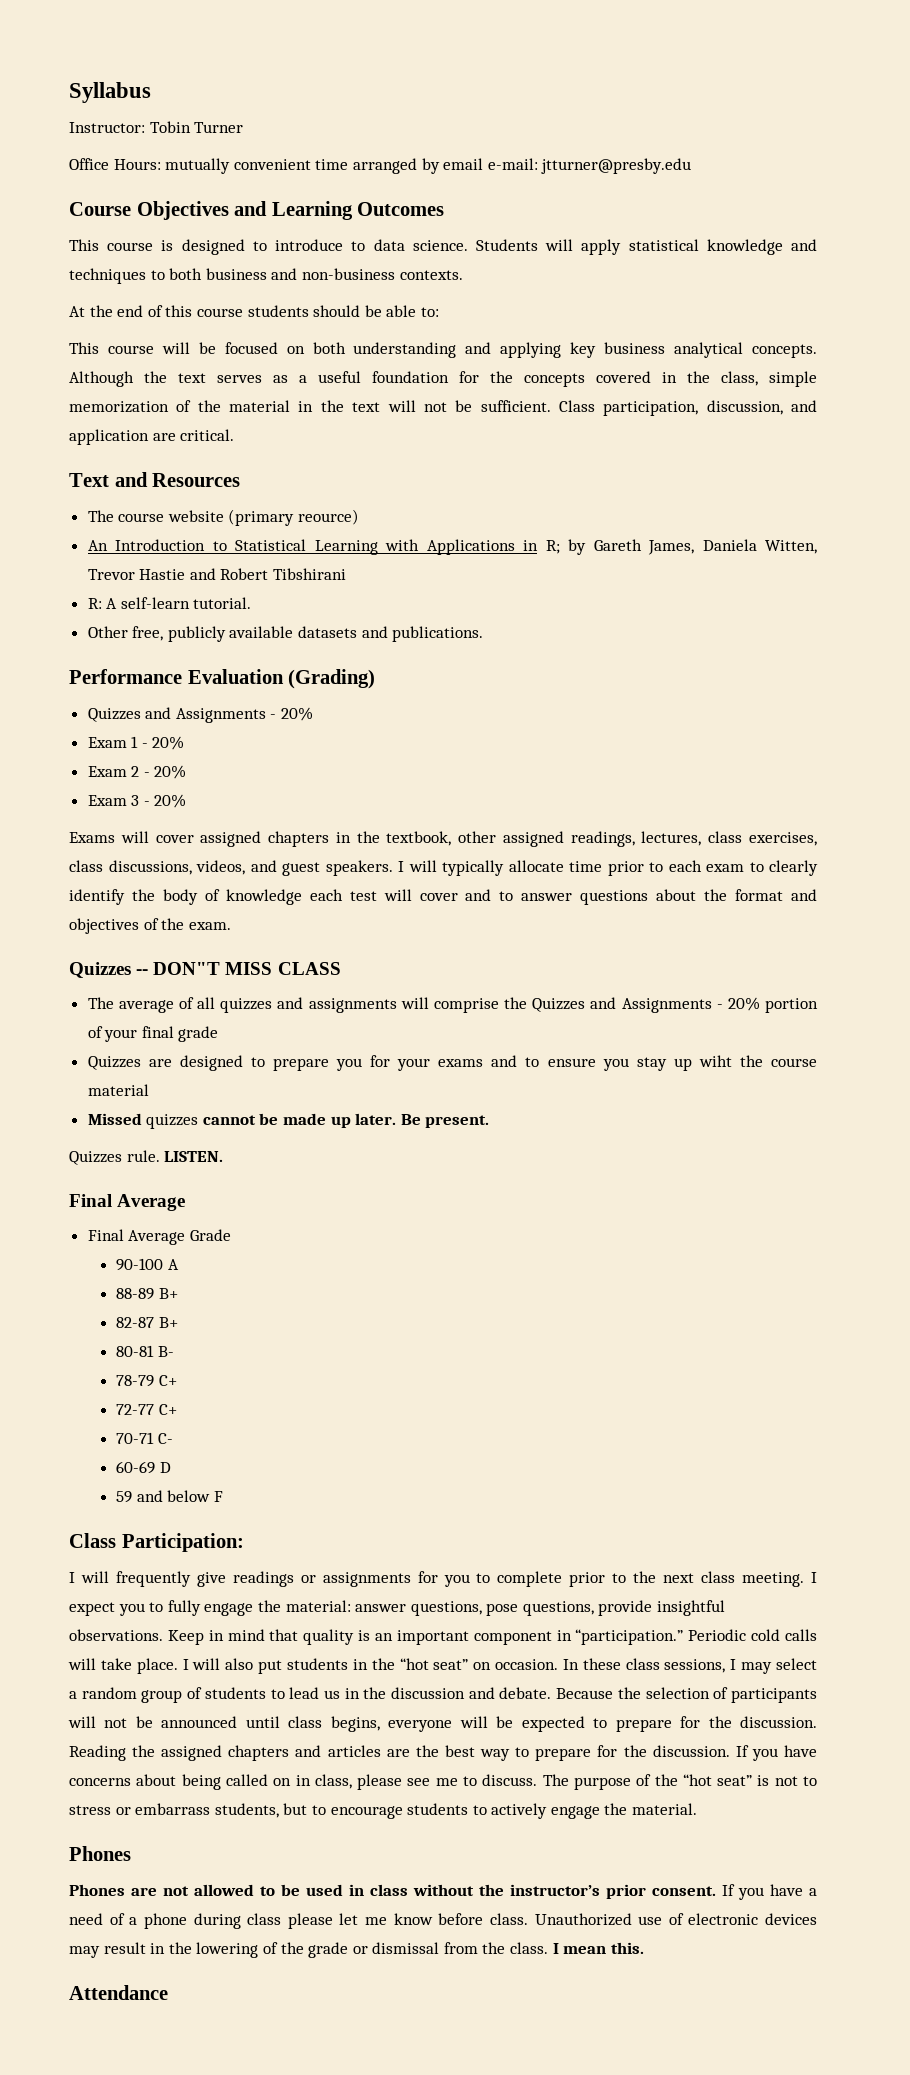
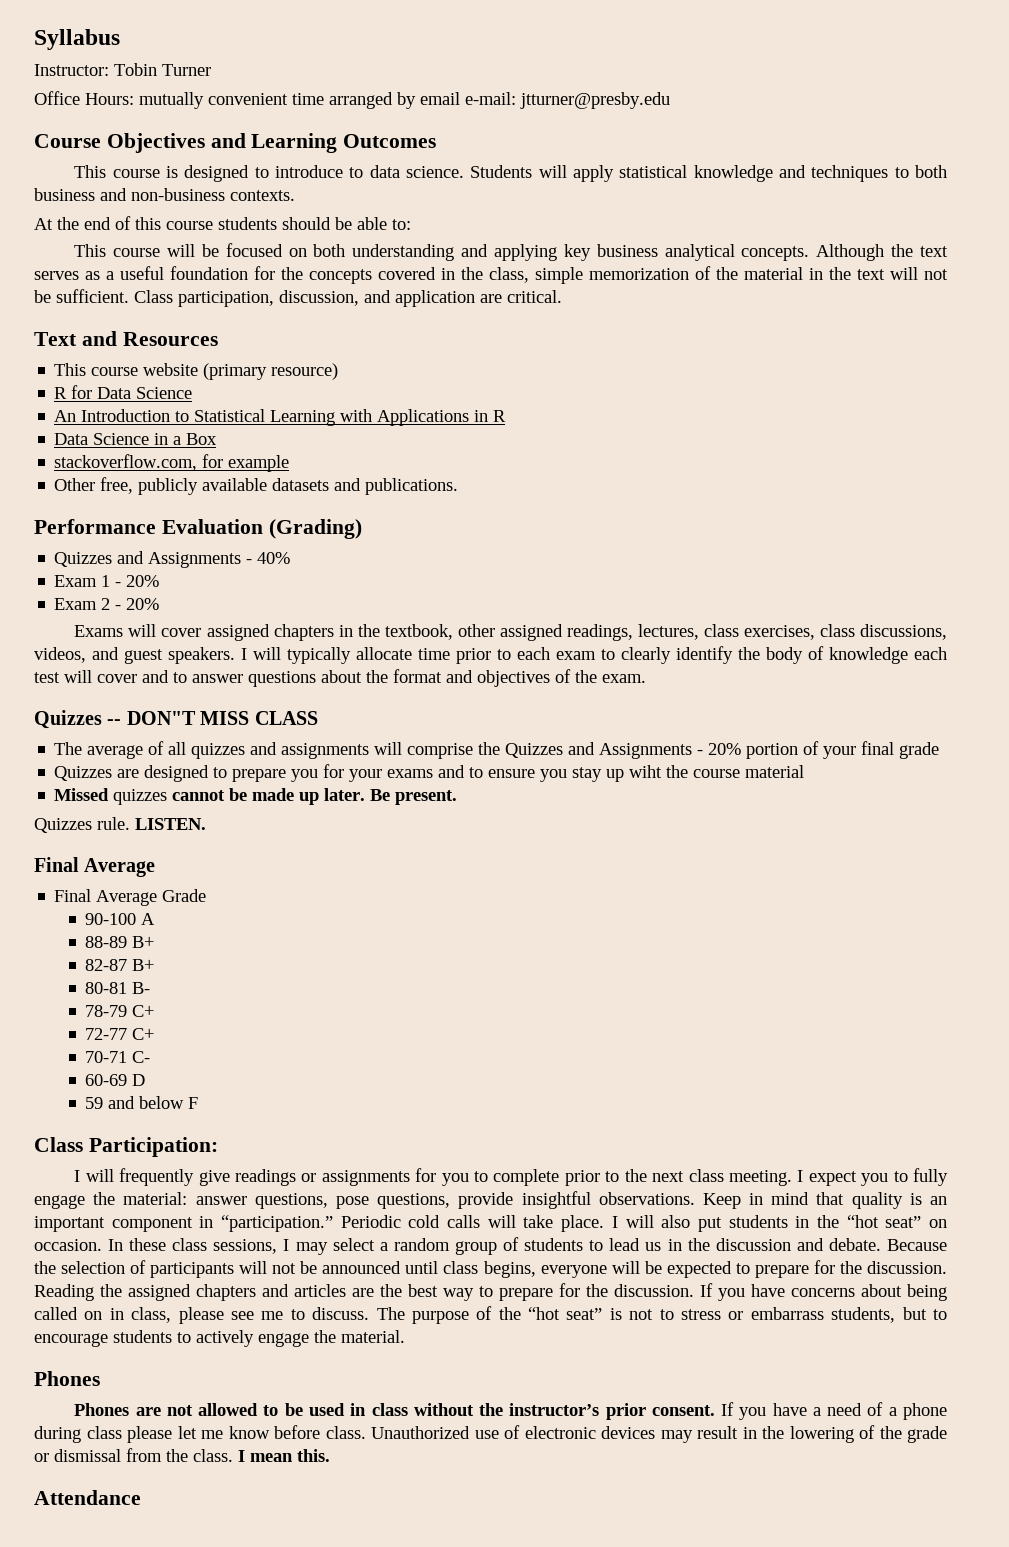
- The course website (primary reource)
+ This course website (primary resource)
+ R for Data Science
- An Introduction to Statistical Learning with Applications in R; by Gareth James, Daniela Witten, Trevor Hastie and Robert Tibshirani
- R: A self-learn tutorial.
+ An Introduction to Statistical Learning with Applications in R
+ Data Science in a Box
+ stackoverflow.com, for example
  Performance Evaluation (Grading)
- Quizzes and Assignments - 20%
+ Quizzes and Assignments - 40%
- Exam 3 - 20%

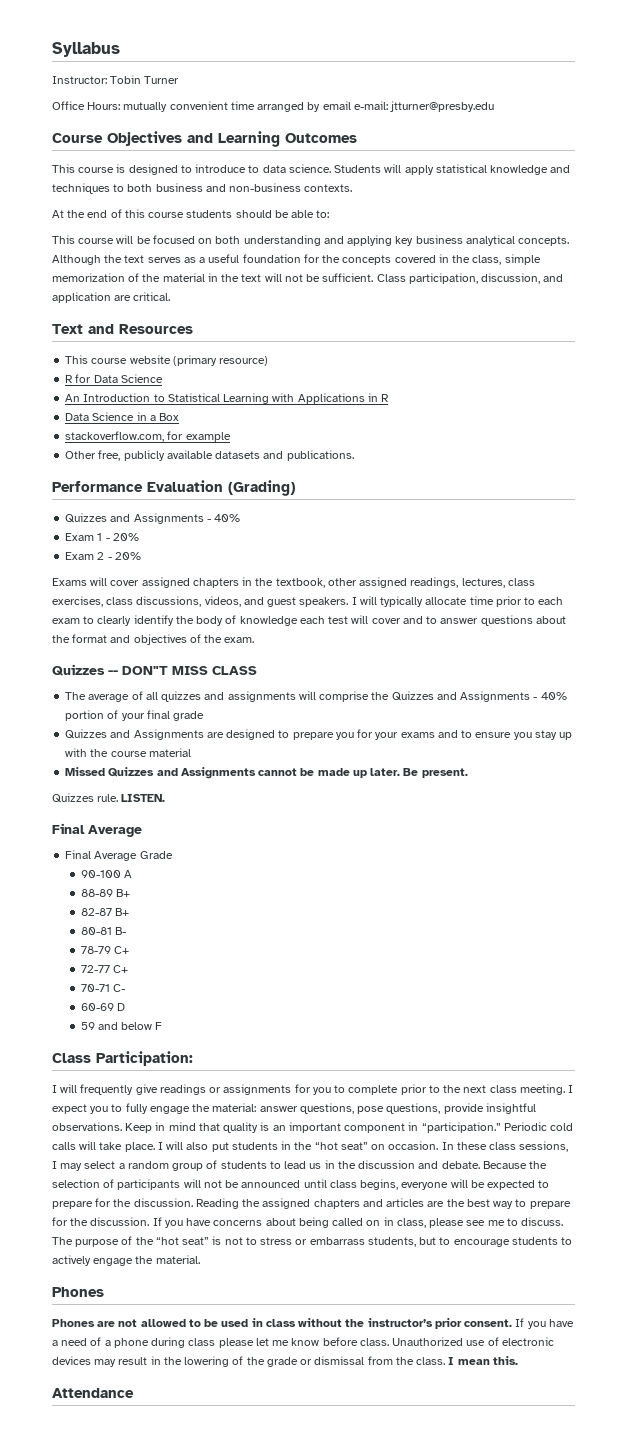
- The average of all quizzes and assignments will comprise the Quizzes and Assignments - 20% portion of your final grade
+ The average of all quizzes and assignments will comprise the Quizzes and Assignments - 40% portion of your final grade
- Quizzes are designed to prepare you for your exams and to ensure you stay up wiht the course material
+ Quizzes and Assignments are designed to prepare you for your exams and to ensure you stay up with the course material
- Missed quizzes cannot be made up later.
+ Missed Quizzes and Assignments cannot be made up later.

